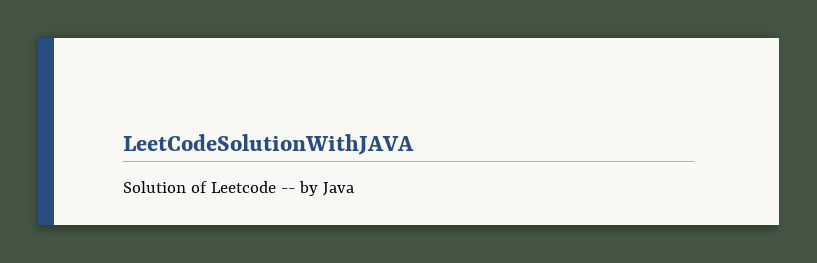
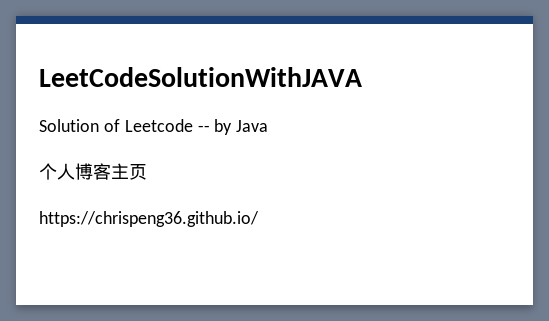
+ 个人博客主页
+ https://chrispeng36.github.io/

